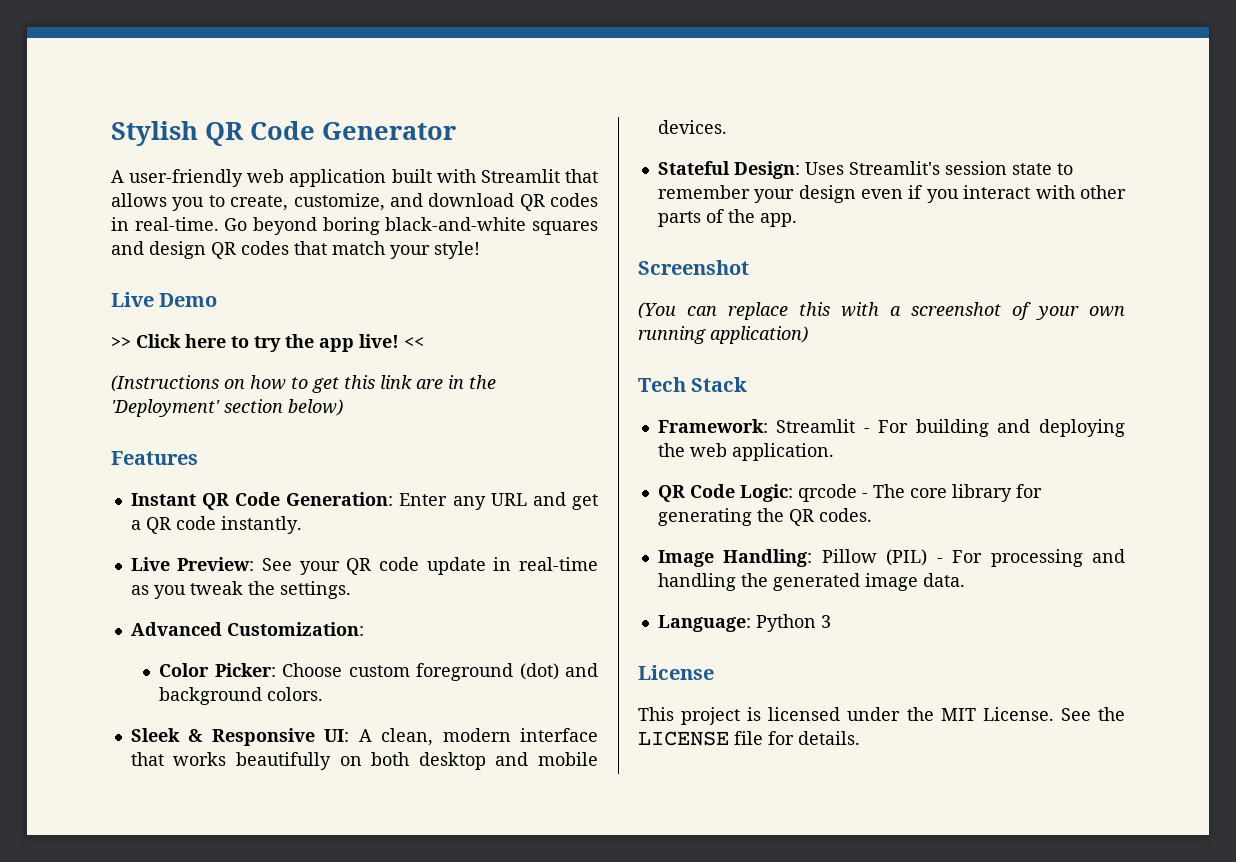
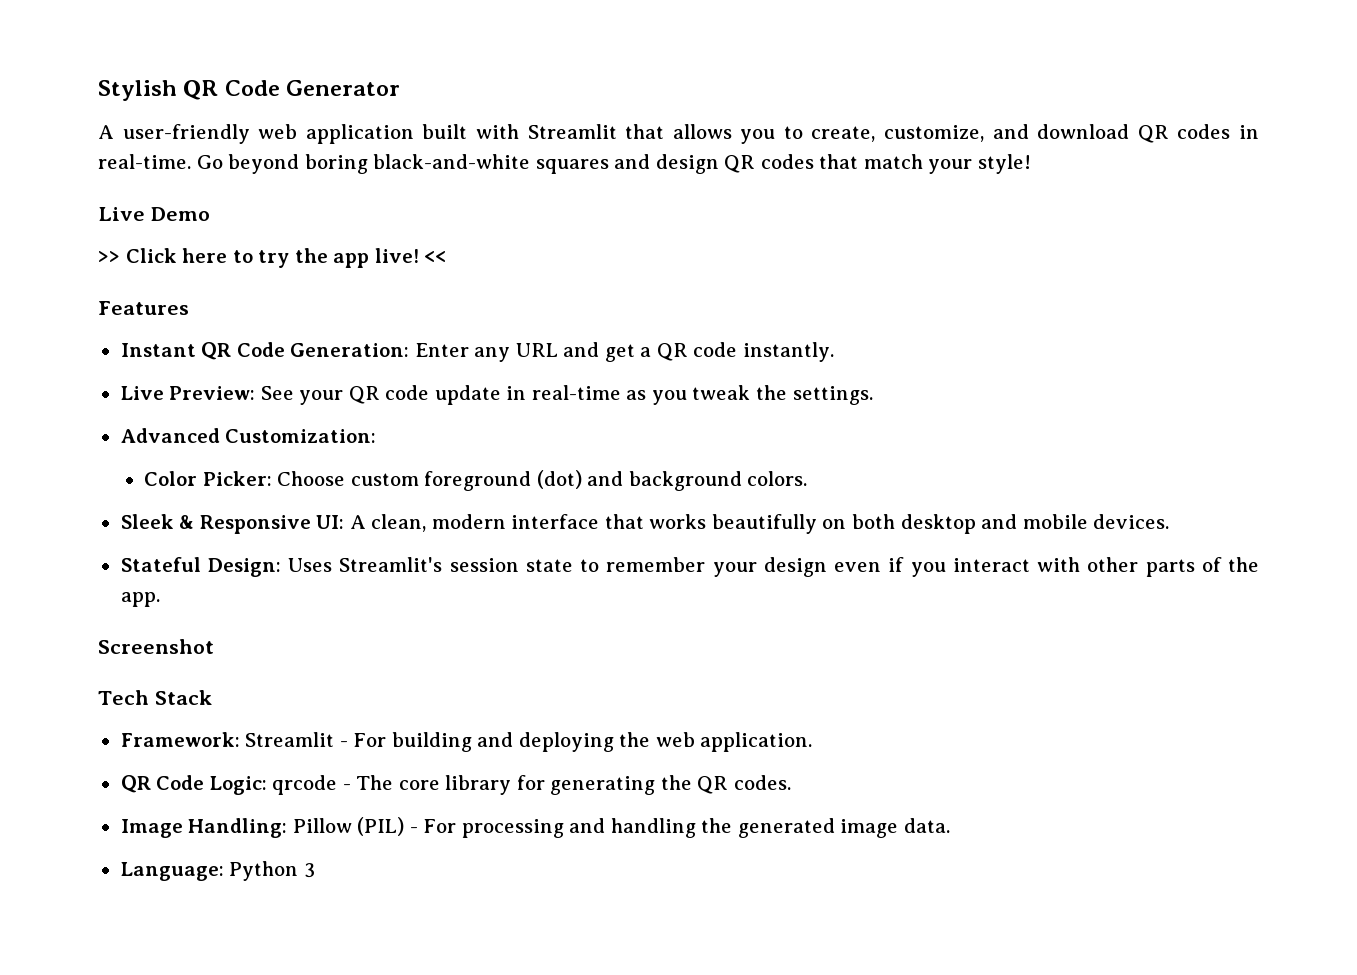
- (Instructions on how to get this link are in the 'Deployment' section below)
- (You can replace this with a screenshot of your own running application)
- License
- This project is licensed under the MIT License. See the LICENSE file for details.

